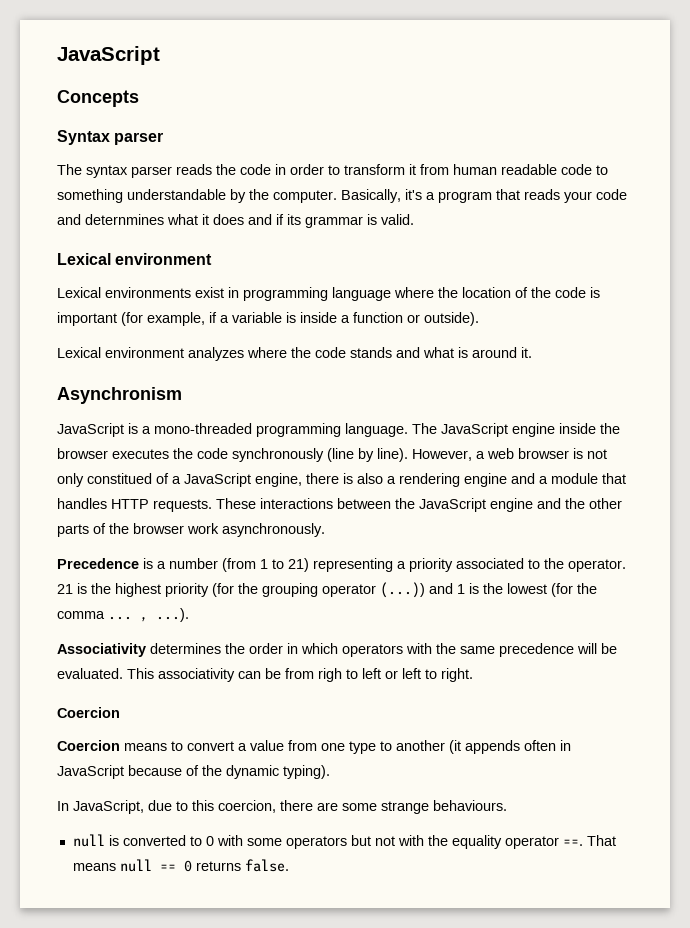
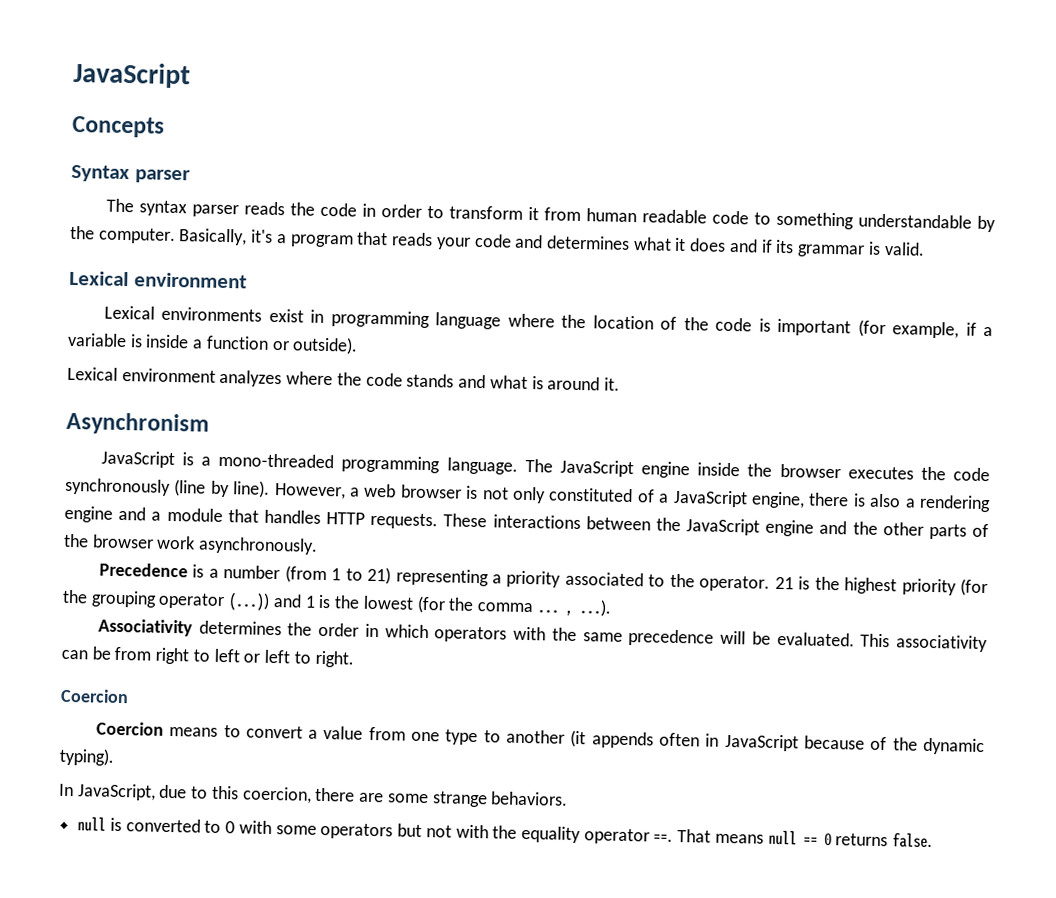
- Basically, it's a program that reads your code and deternmines what it does and if its grammar is valid.
+ Basically, it's a program that reads your code and determines what it does and if its grammar is valid.
- However, a web browser is not only constitued of a JavaScript engine, there is also a rendering engine and a module that handles HTTP requests.
+ However, a web browser is not only constituted of a JavaScript engine, there is also a rendering engine and a module that handles HTTP requests.
- This associativity can be from righ to left or left to right.
+ This associativity can be from right to left or left to right.
- In JavaScript, due to this coercion, there are some strange behaviours.
+ In JavaScript, due to this coercion, there are some strange behaviors.

